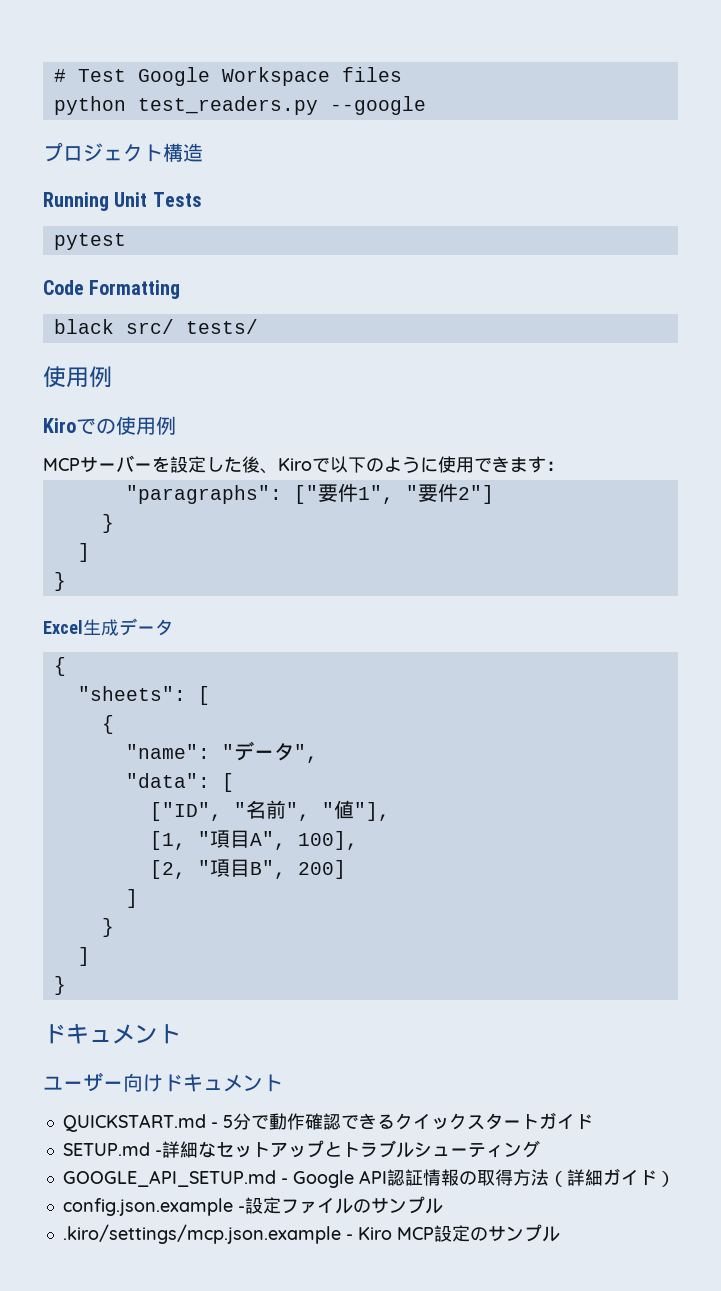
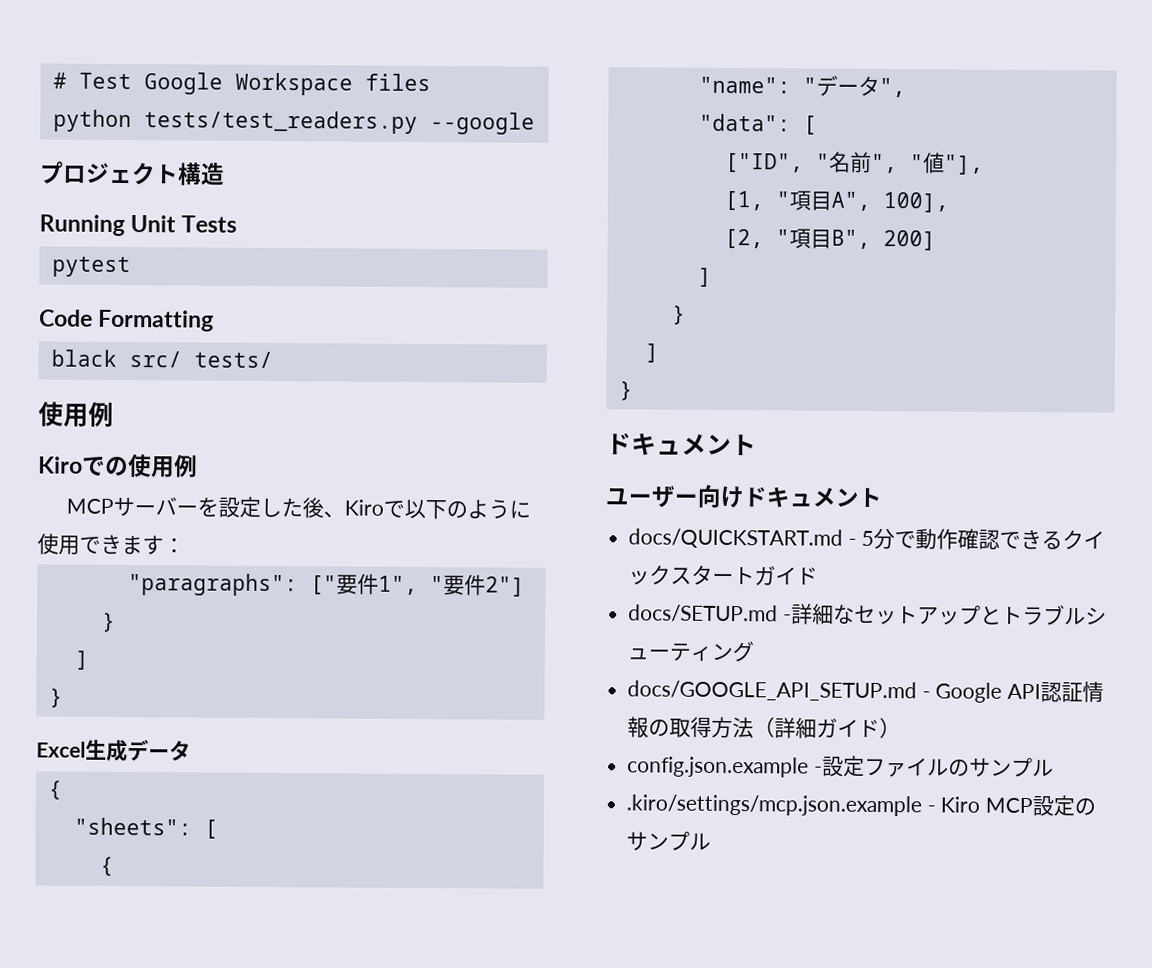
- python test_readers.py --google
+ python tests/test_readers.py --google
- QUICKSTART.md - 5分で動作確認できるクイックスタートガイド
+ docs/QUICKSTART.md - 5分で動作確認できるクイックスタートガイド
- SETUP.md -詳細なセットアップとトラブルシューティング
+ docs/SETUP.md -詳細なセットアップとトラブルシューティング
- GOOGLE_API_SETUP.md - Google API認証情報の取得方法（詳細ガイド）
+ docs/GOOGLE_API_SETUP.md - Google API認証情報の取得方法（詳細ガイド）

